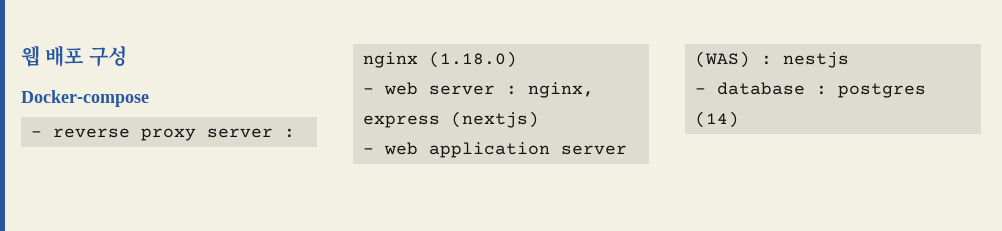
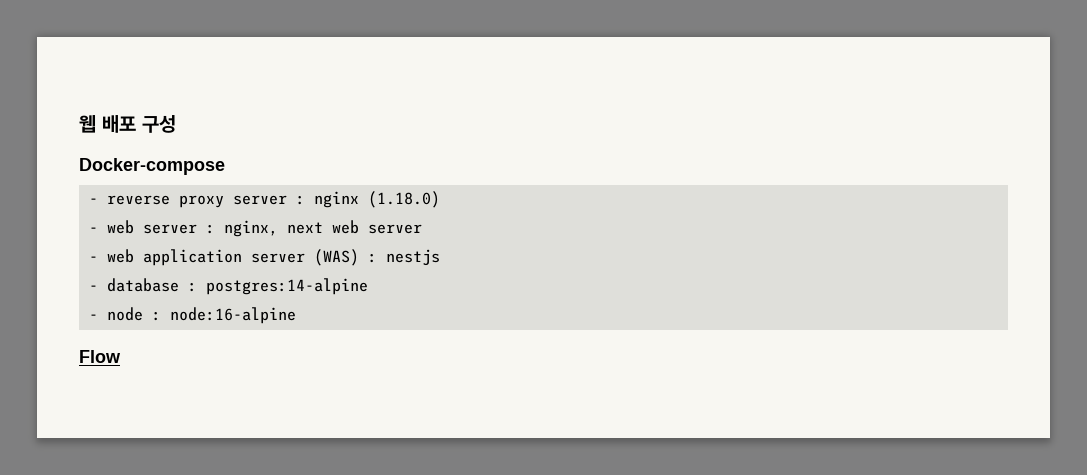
- - web server : nginx, express (nextjs)
+ - web server : nginx, next web server
- - database : postgres (14)
+ - database : postgres:14-alpine
+ - node : node:16-alpine
+ Flow

